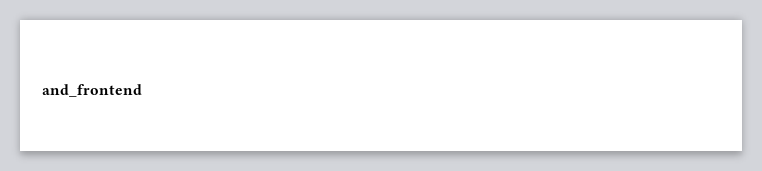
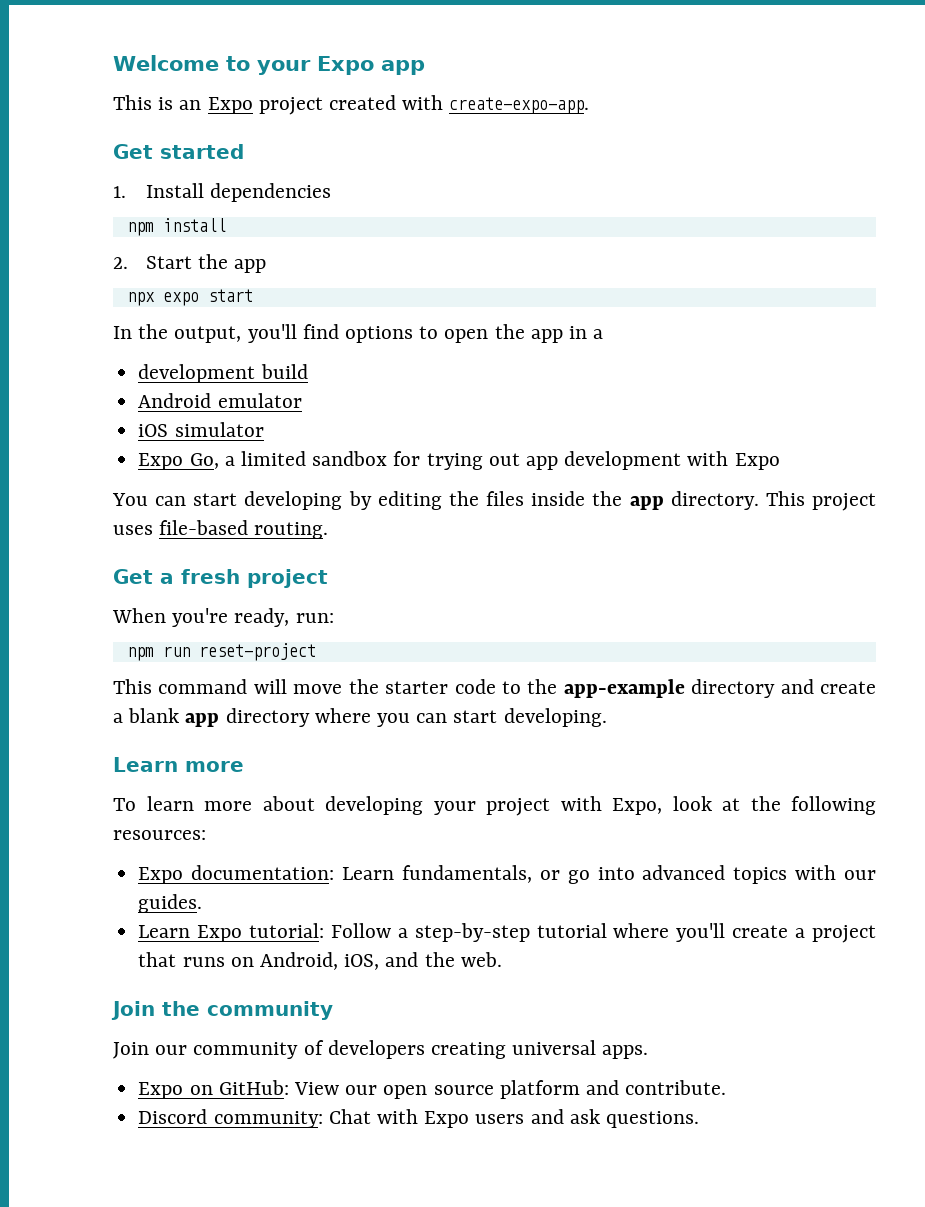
- and_frontend
+ Welcome to your Expo app
+ This is an Expo project created with create-expo-app.
+ Get started
+ 1. Install dependencies
+ npm install
+ 2. Start the app
+ npx expo start
+ In the output, you'll find options to open the app in a
+ development build
+ Android emulator
+ iOS simulator
+ Expo Go, a limited sandbox for trying out app development with Expo
+ You can start developing by editing the files inside the app directory. This project uses file-based routing.
+ Get a fresh project
+ When you're ready, run:
+ npm run reset-project
+ This command will move the starter code to the app-example directory and create a blank app directory where you can start developing.
+ Learn more
+ To learn more about developing your project with Expo, look at the following resources:
+ Expo documentation: Learn fundamentals, or go into advanced topics with our guides.
+ Learn Expo tutorial: Follow a step-by-step tutorial where you'll create a project that runs on Android, iOS, and the web.
+ Join the community
+ Join our community of developers creating universal apps.
+ Expo on GitHub: View our open source platform and contribute.
+ Discord community: Chat with Expo users and ask questions.

